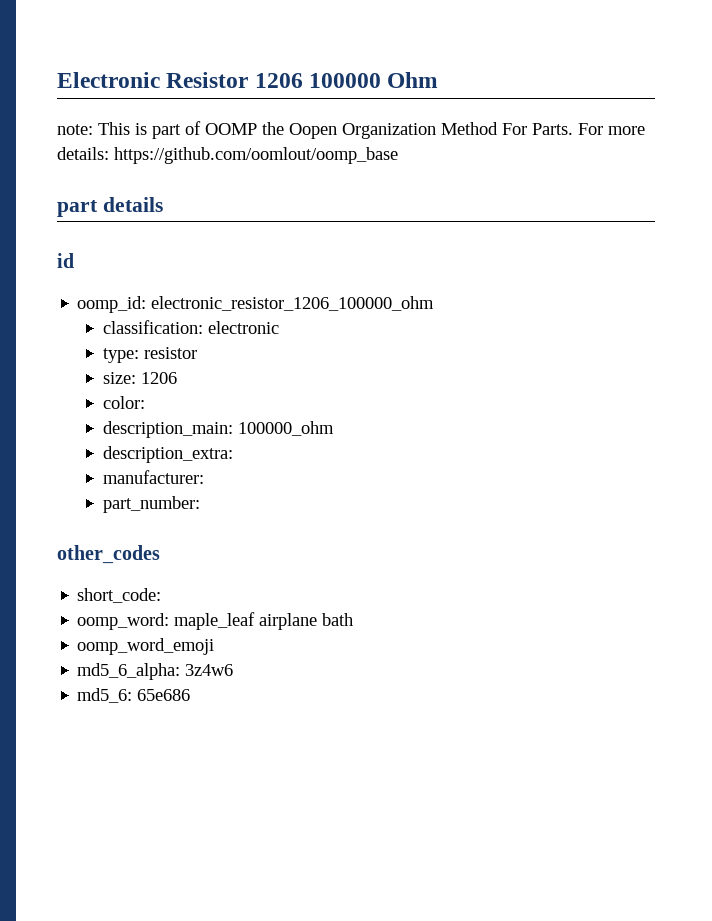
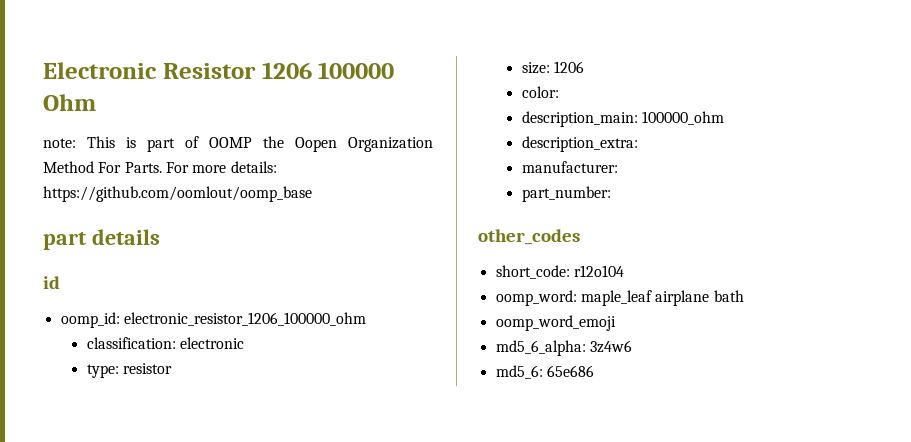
- short_code:
+ short_code: r12o104

